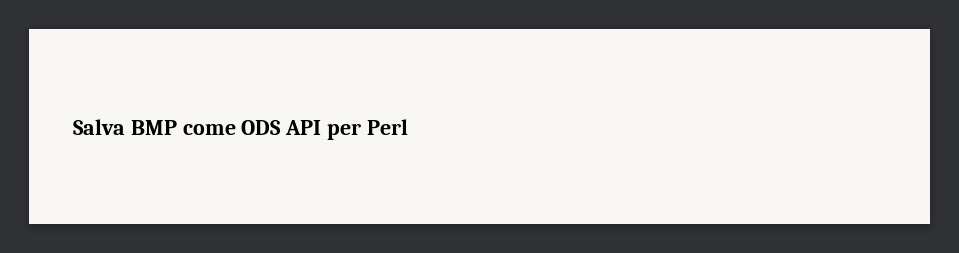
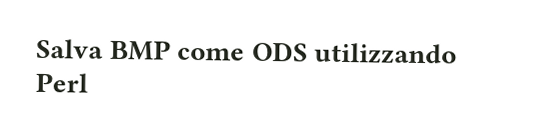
- Salva BMP come ODS API per Perl
+ Salva BMP come ODS utilizzando Perl

